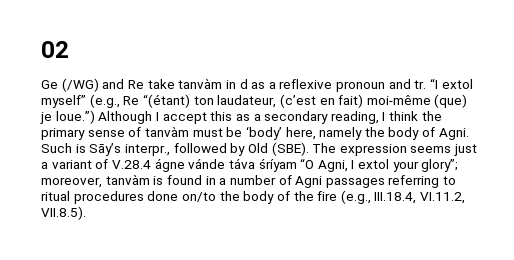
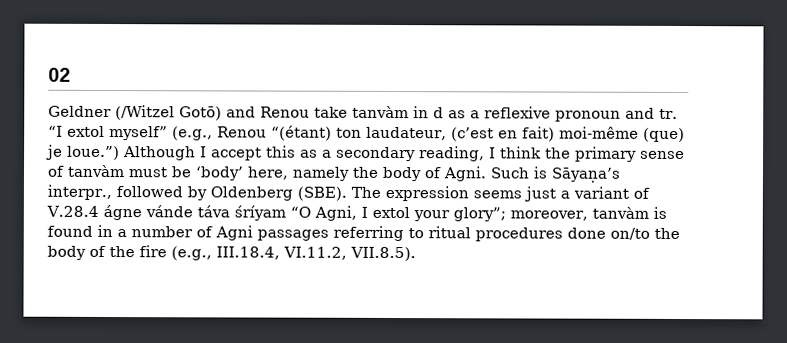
- Ge (/WG) and Re take tanvàm in d as a reflexive pronoun and tr.
+ Geldner (/Witzel Gotō) and Renou take tanvàm in d as a reflexive pronoun and tr.
- “I extol myself” (e.g., Re “(étant) ton laudateur, (c’est en fait) moi-même (que) je loue.”)
+ “I extol myself” (e.g., Renou “(étant) ton laudateur, (c’est en fait) moi-même (que) je loue.”)
- Such is Sāy’s interpr., followed by Old (SBE).
+ Such is Sāyaṇa’s interpr., followed by Oldenberg (SBE).

